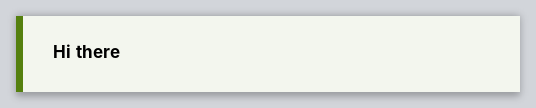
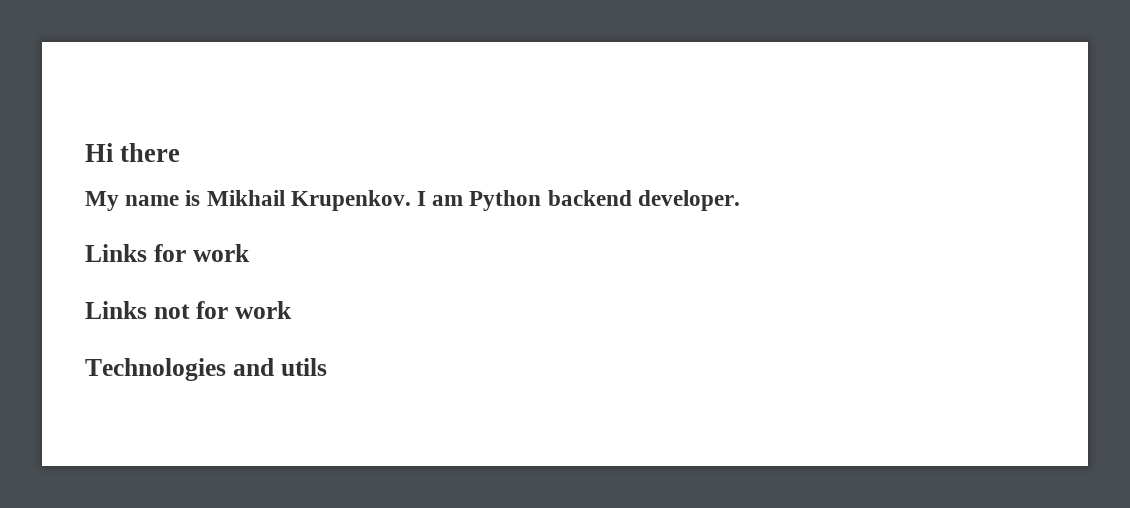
+ My name is Mikhail Krupenkov. I am Python backend developer.
+ Links for work
+ Links not for work
+ Technologies and utils

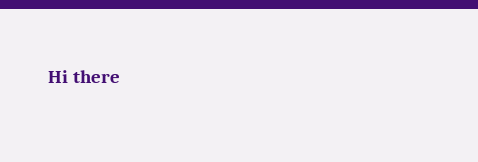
- My name is Mikhail Krupenkov. I am Python backend developer.
- Links for work
- Links not for work
- Technologies and utils

